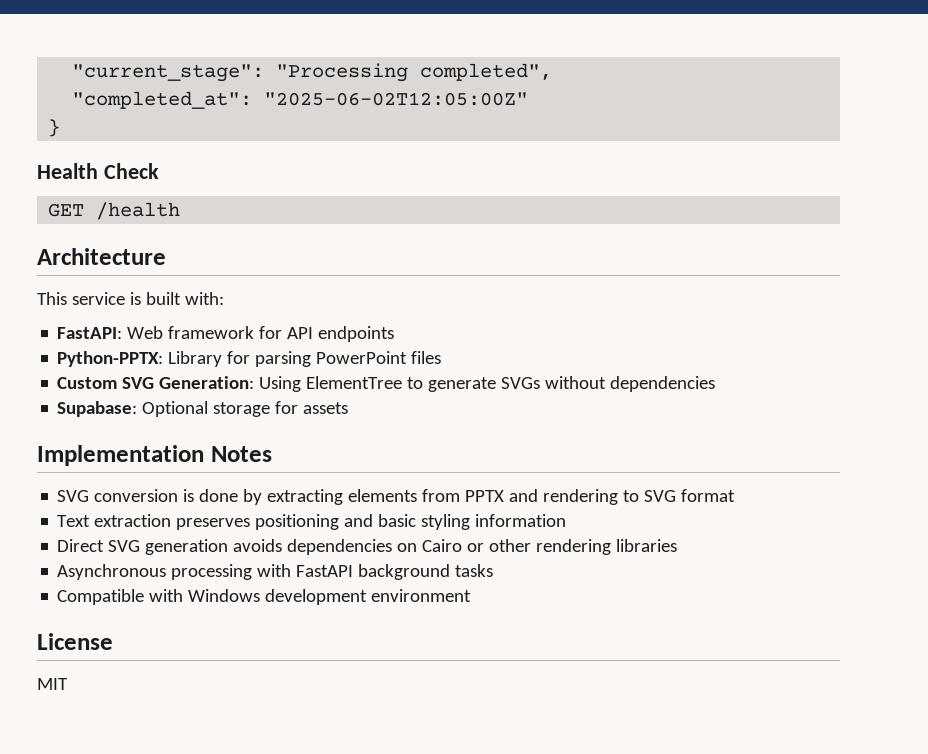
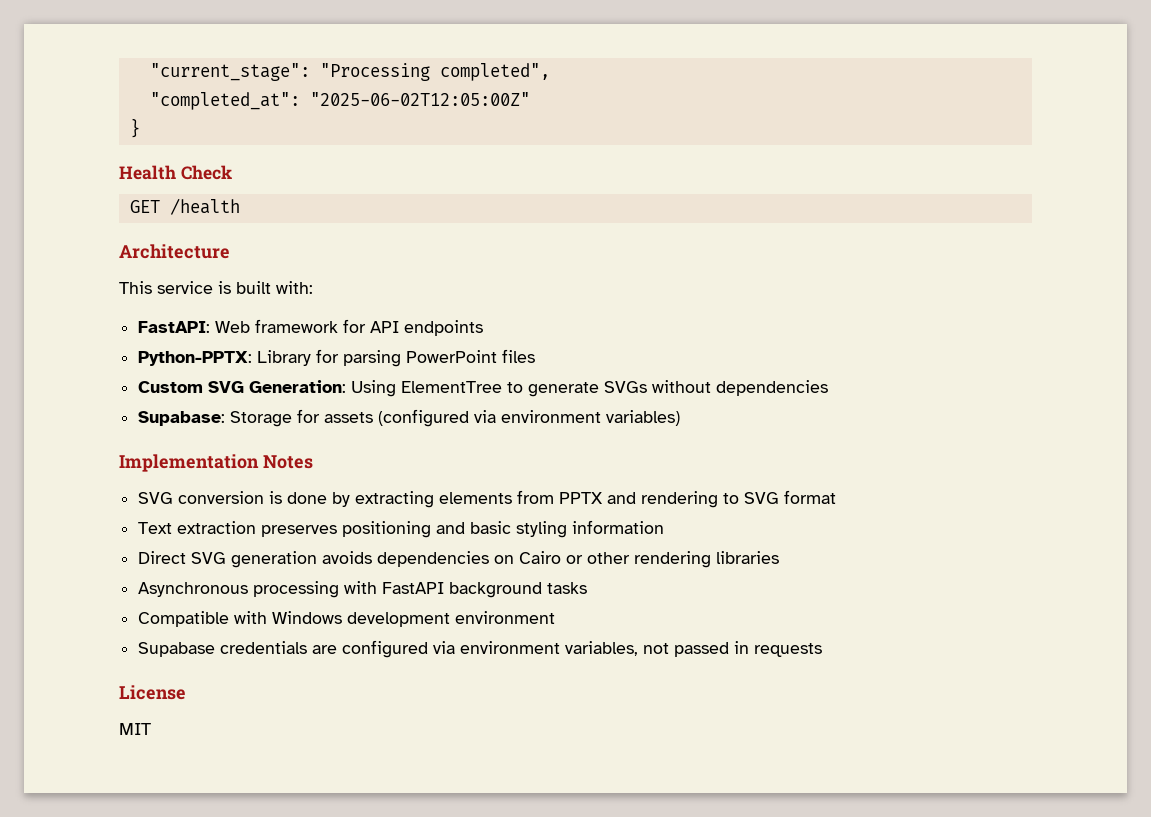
- Supabase: Optional storage for assets
+ Supabase: Storage for assets (configured via environment variables)
+ Supabase credentials are configured via environment variables, not passed in requests

